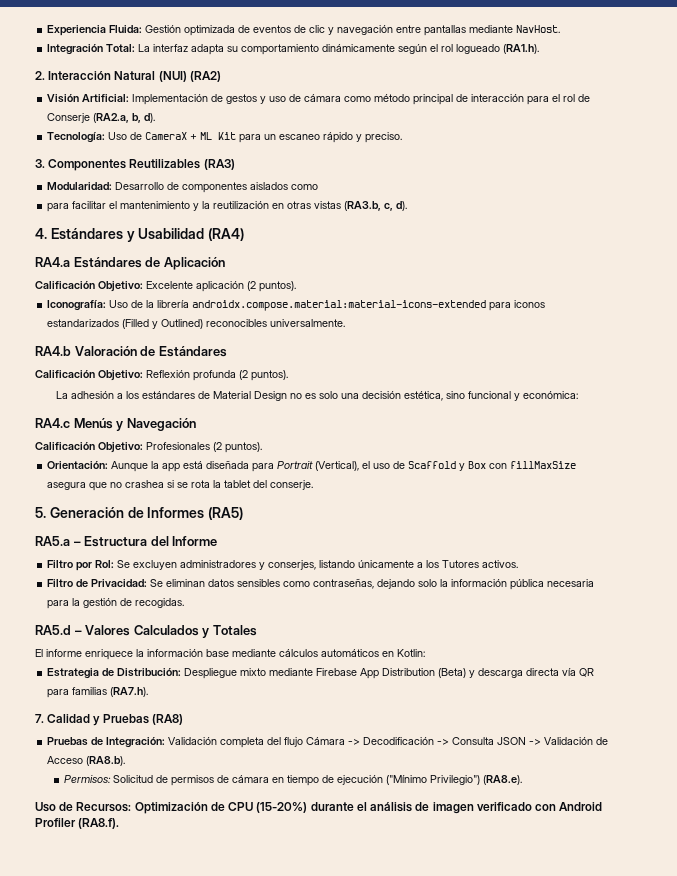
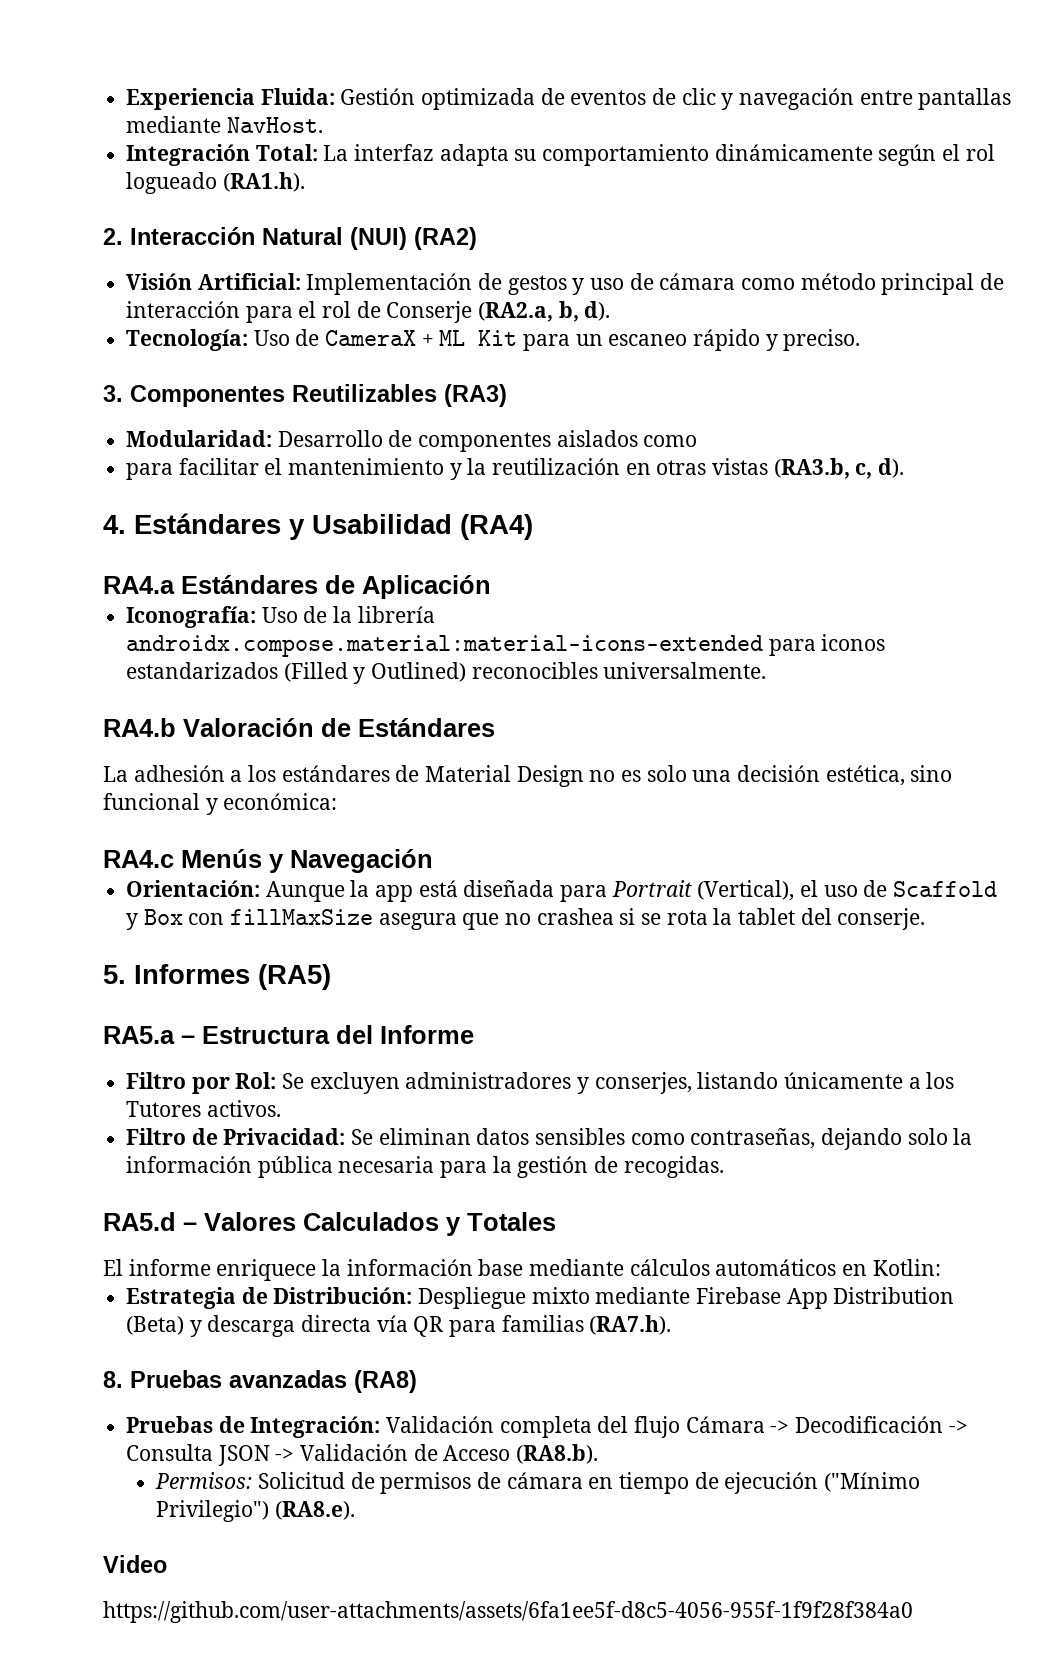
- Calificación Objetivo: Excelente aplicación (2 puntos).
- Calificación Objetivo: Reflexión profunda (2 puntos).
- Calificación Objetivo: Profesionales (2 puntos).
- 5. Generación de Informes (RA5)
+ 5. Informes (RA5)
- 7. Calidad y Pruebas (RA8)
+ 8. Pruebas avanzadas (RA8)
- Uso de Recursos: Optimización de CPU (15-20%) durante el análisis de imagen verificado con Android Profiler (RA8.f).
+ Video
+ https://github.com/user-attachments/assets/6fa1ee5f-d8c5-4056-955f-1f9f28f384a0

